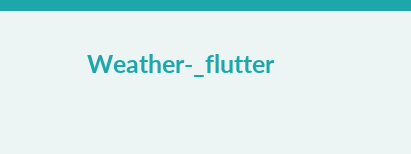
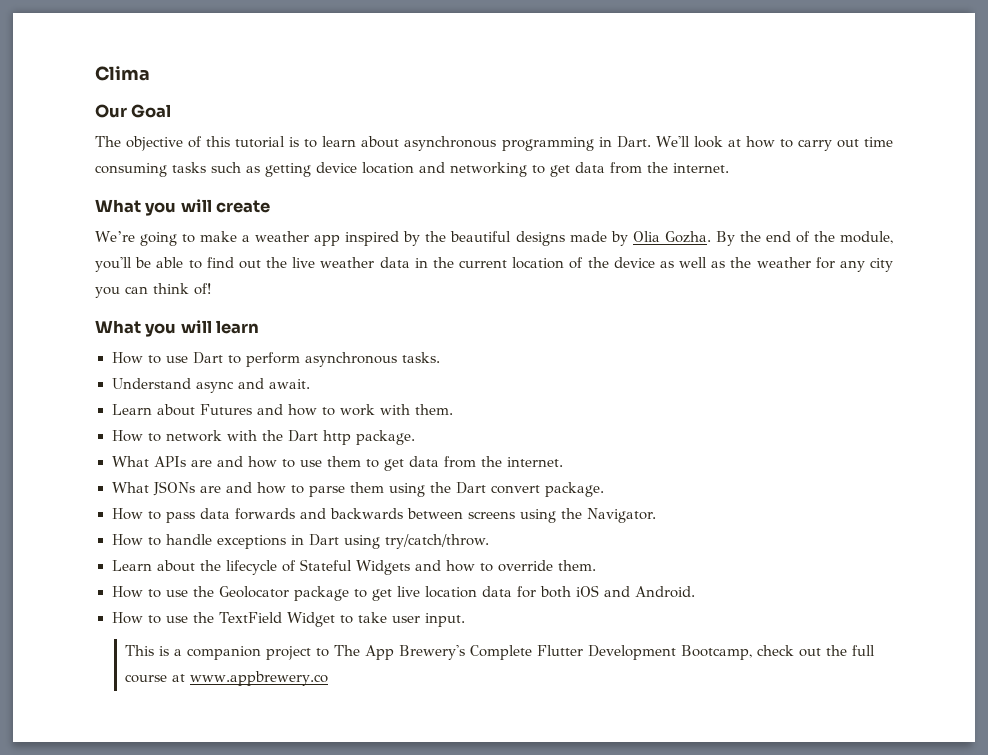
- Weather-_flutter
+ Clima
+ Our Goal
+ The objective of this tutorial is to learn about asynchronous programming in Dart. We'll look at how to carry out time consuming tasks such as getting device location and networking to get data from the internet.
+ What you will create
+ We’re going to make a weather app inspired by the beautiful designs made by Olia Gozha. By the end of the module, you'll be able to find out the live weather data in the current location of the device as well as the weather for any city you can think of!
+ What you will learn
+ How to use Dart to perform asynchronous tasks.
+ Understand async and await.
+ Learn about Futures and how to work with them.
+ How to network with the Dart http package.
+ What APIs are and how to use them to get data from the internet.
+ What JSONs are and how to parse them using the Dart convert package.
+ How to pass data forwards and backwards between screens using the Navigator.
+ How to handle exceptions in Dart using try/catch/throw.
+ Learn about the lifecycle of Stateful Widgets and how to override them.
+ How to use the Geolocator package to get live location data for both iOS and Android.
+ How to use the TextField Widget to take user input.
+ This is a companion project to The App Brewery's Complete Flutter Development Bootcamp, check out the full course at www.appbrewery.co

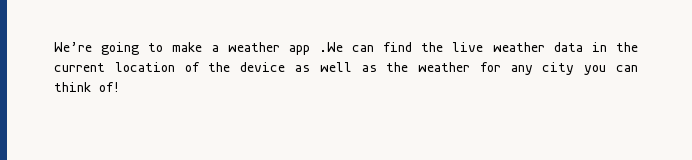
- Clima
- Our Goal
- The objective of this tutorial is to learn about asynchronous programming in Dart. We'll look at how to carry out time consuming tasks such as getting device location and networking to get data from the internet.
- What you will create
- We’re going to make a weather app inspired by the beautiful designs made by Olia Gozha. By the end of the module, you'll be able to find out the live weather data in the current location of the device as well as the weather for any city you can think of!
+ We’re going to make a weather app .We can find the live weather data in the current location of the device as well as the weather for any city you can think of!
- What you will learn
- How to use Dart to perform asynchronous tasks.
- Understand async and await.
- Learn about Futures and how to work with them.
- How to network with the Dart http package.
- What APIs are and how to use them to get data from the internet.
- What JSONs are and how to parse them using the Dart convert package.
- How to pass data forwards and backwards between screens using the Navigator.
- How to handle exceptions in Dart using try/catch/throw.
- Learn about the lifecycle of Stateful Widgets and how to override them.
- How to use the Geolocator package to get live location data for both iOS and Android.
- How to use the TextField Widget to take user input.
- This is a companion project to The App Brewery's Complete Flutter Development Bootcamp, check out the full course at www.appbrewery.co

